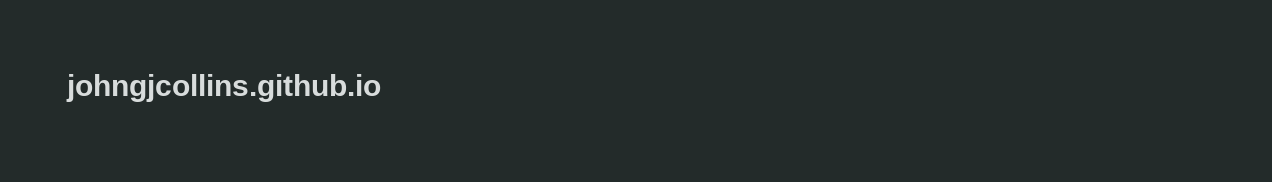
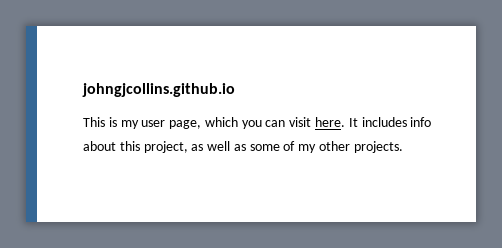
+ This is my user page, which you can visit here. It includes info about this project, as well as some of my other projects.

